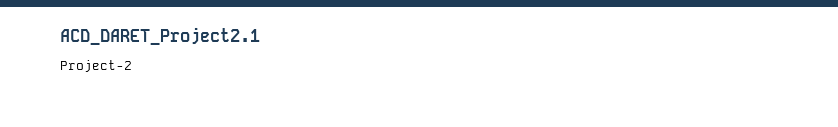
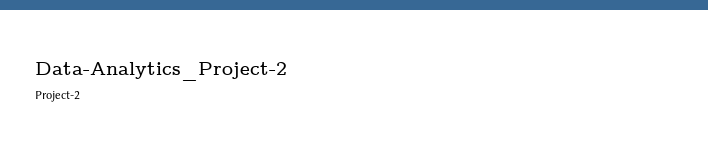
- ACD_DARET_Project2.1
+ Data-Analytics_Project-2

